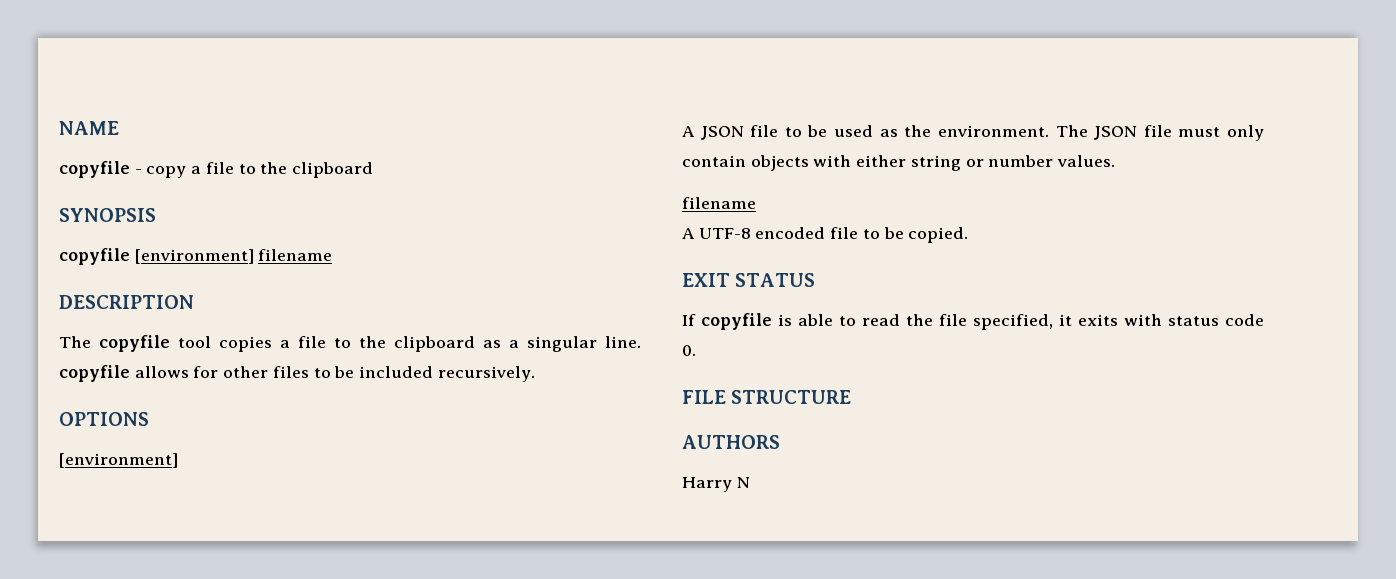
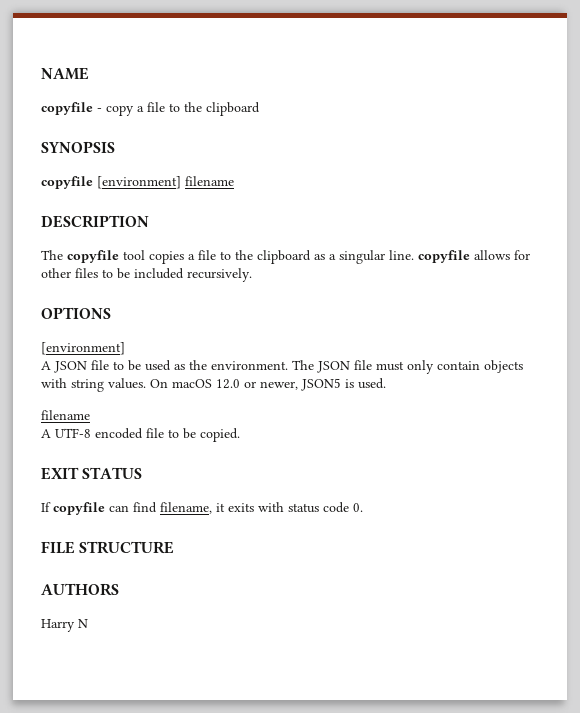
- The JSON file must only contain objects with either string or number values.
+ The JSON file must only contain objects with string values. On macOS 12.0 or newer, JSON5 is used.
- If copyfile is able to read the file specified, it exits with status code 0.
+ If copyfile can find filename, it exits with status code 0.

